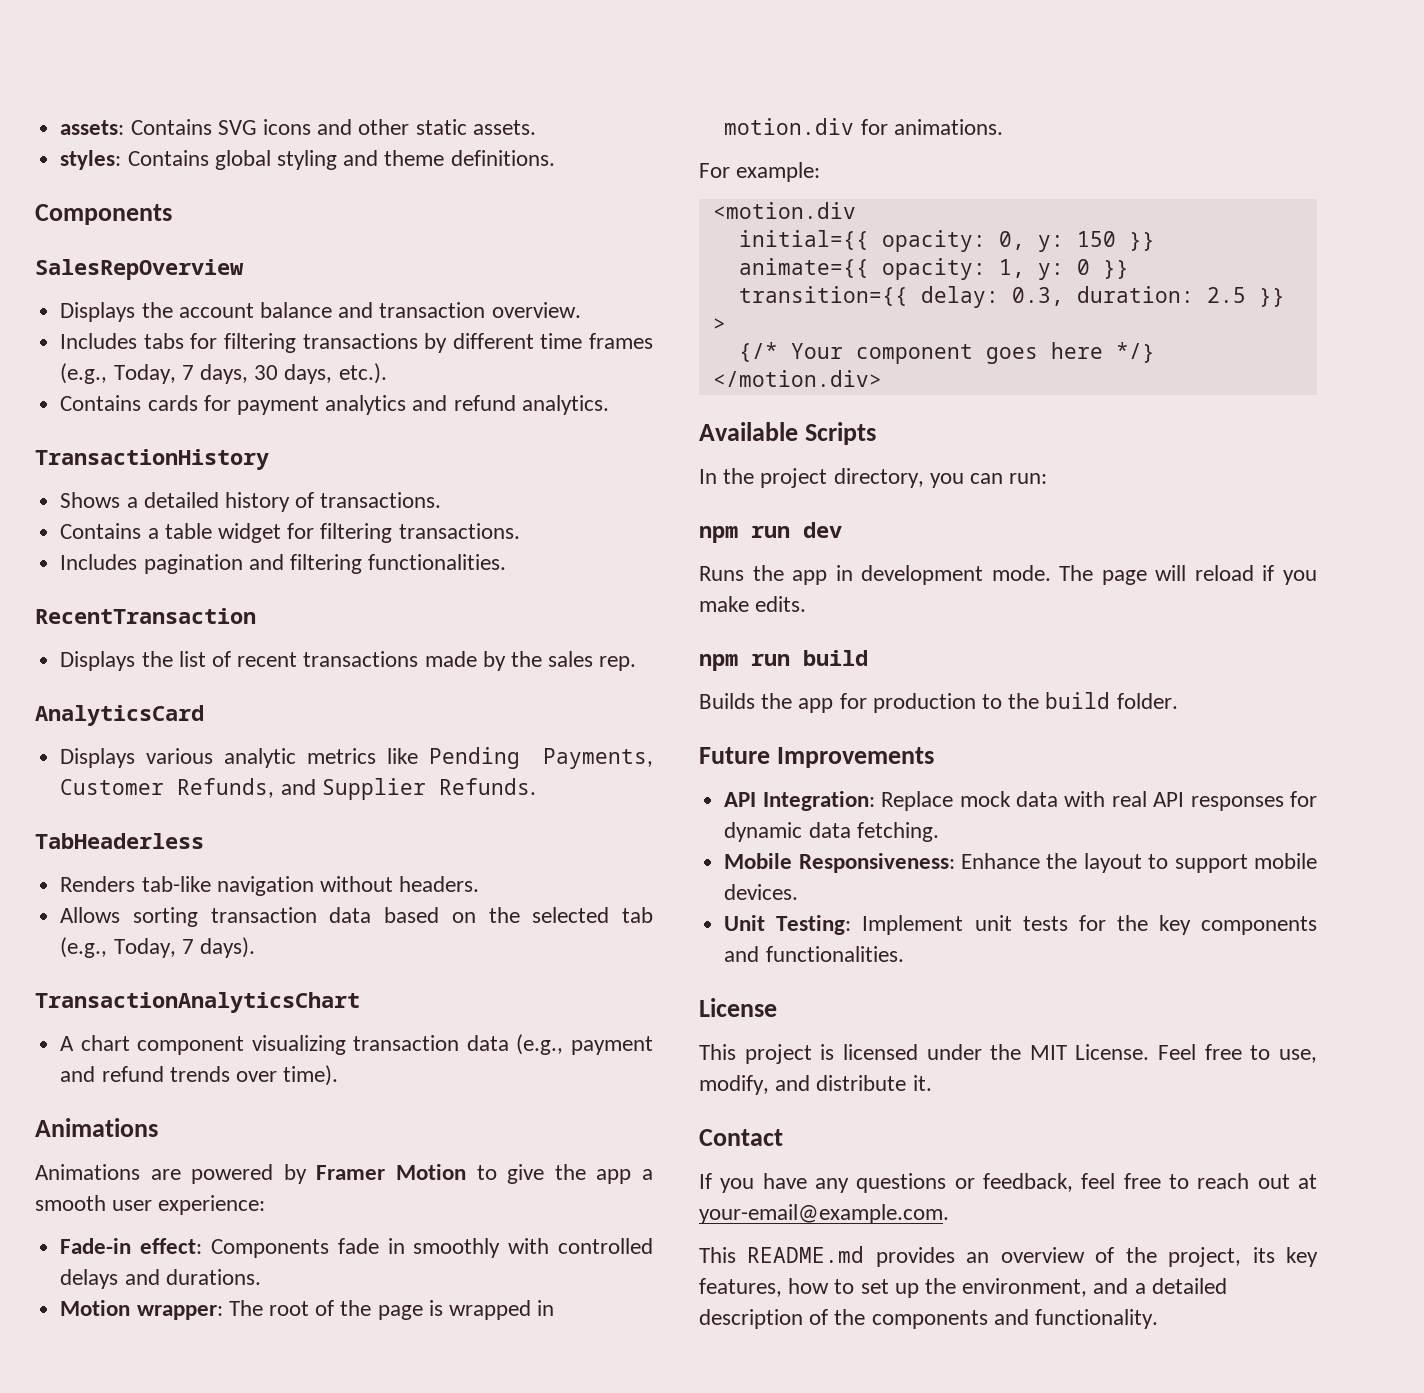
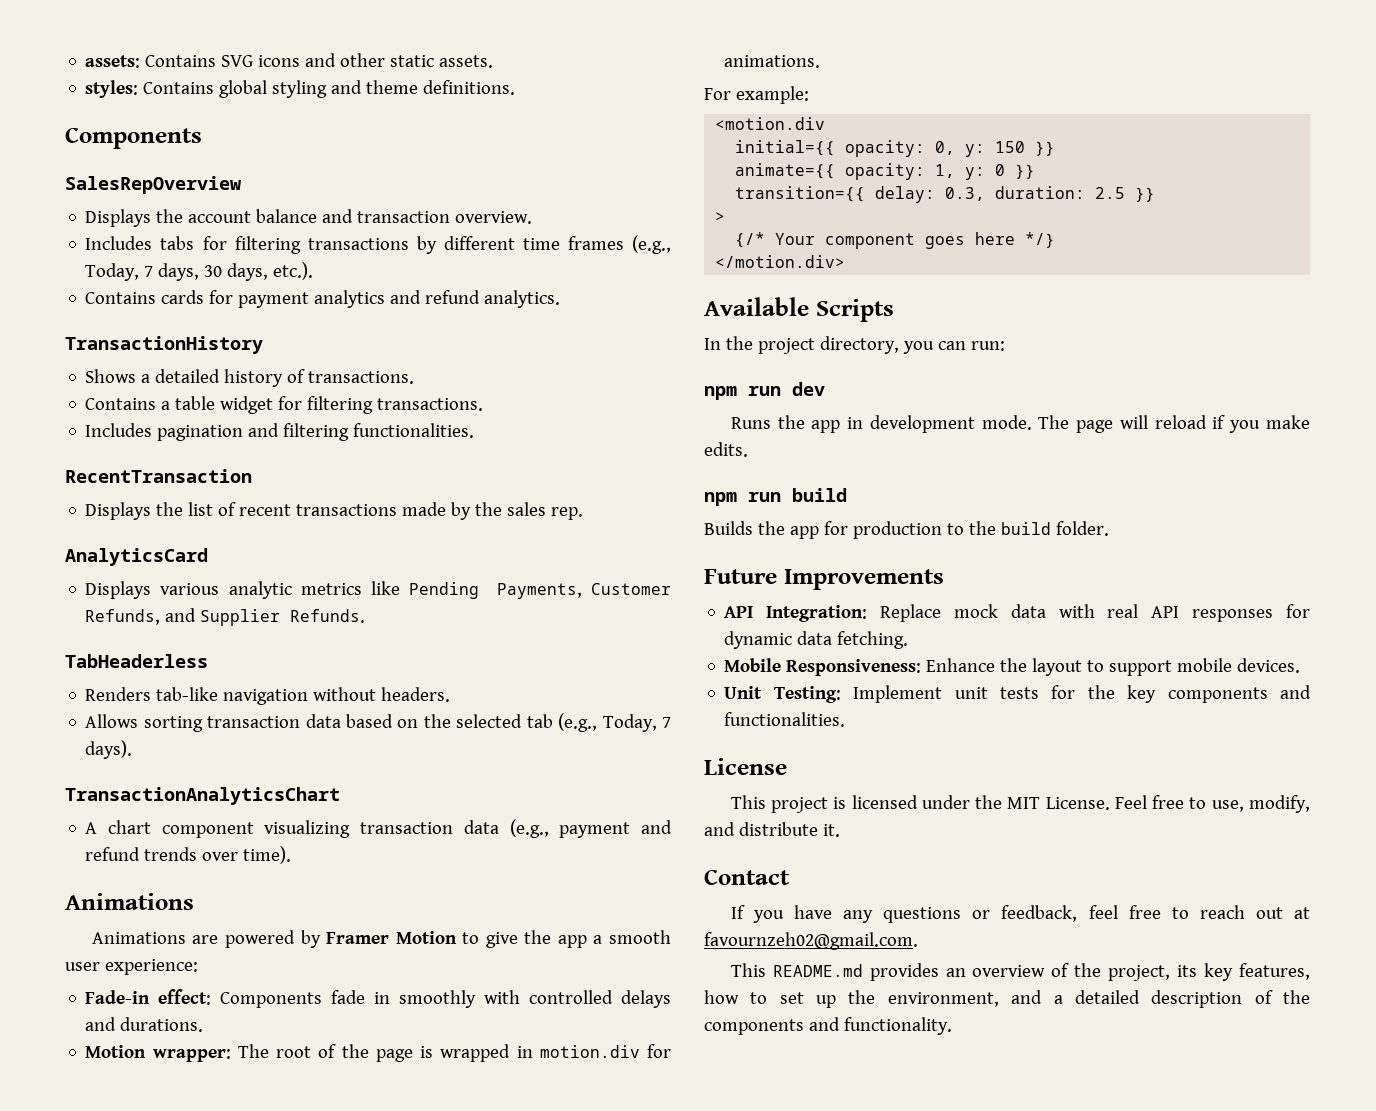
- If you have any questions or feedback, feel free to reach out at your-email@example.com.
+ If you have any questions or feedback, feel free to reach out at favournzeh02@gmail.com.

